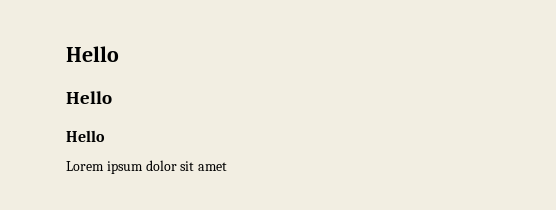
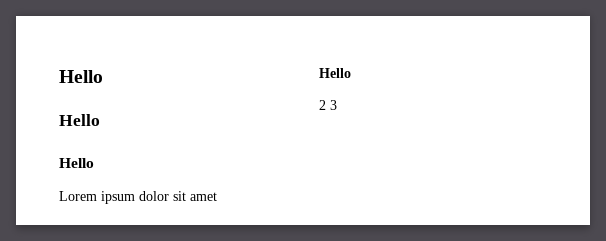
  Lorem ipsum dolor sit amet
+ Hello
+ 2 3

